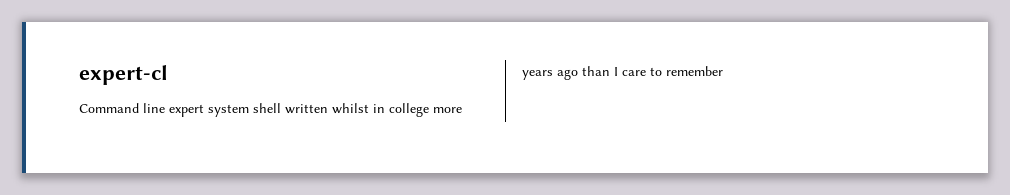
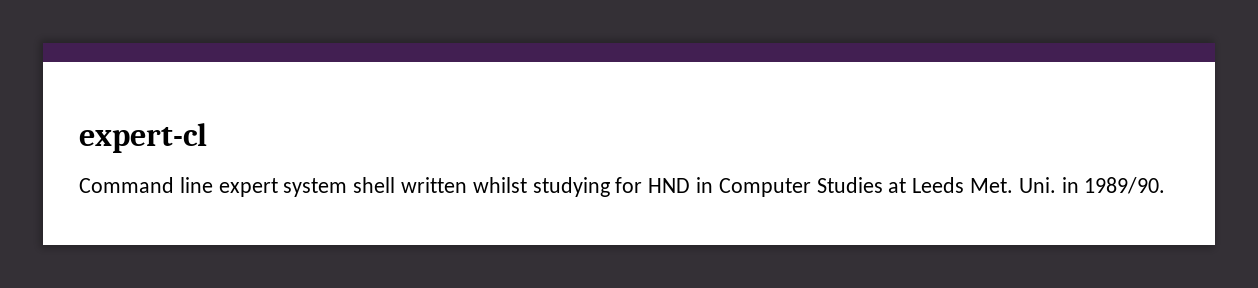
- Command line expert system shell written whilst in college more years ago than I care to remember
+ Command line expert system shell written whilst studying for HND in Computer Studies at Leeds Met. Uni. in 1989/90.

